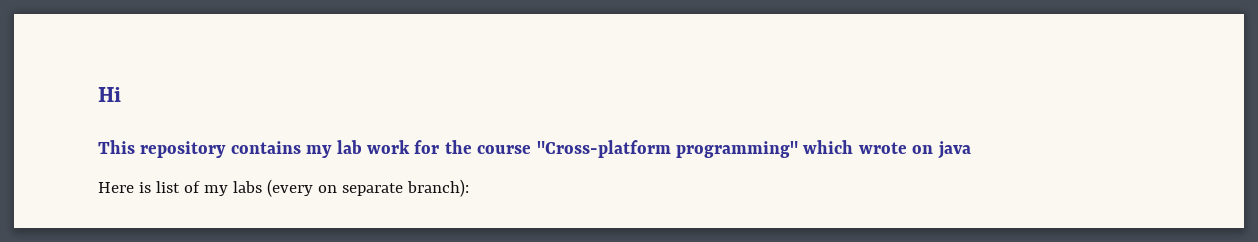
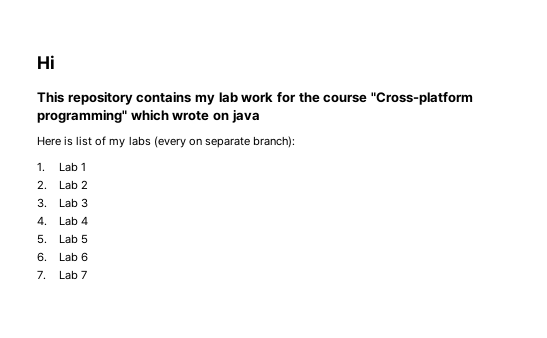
+ 1. Lab 1
+ 2. Lab 2
+ 3. Lab 3
+ 4. Lab 4
+ 5. Lab 5
+ 6. Lab 6
+ 7. Lab 7

